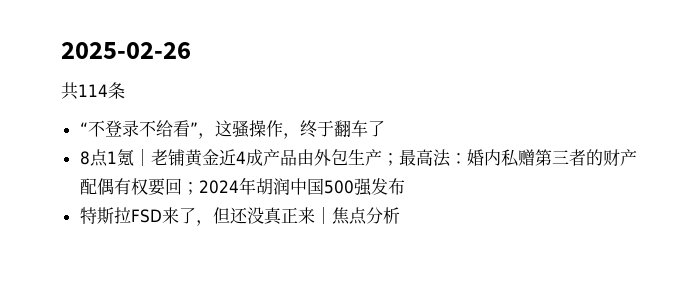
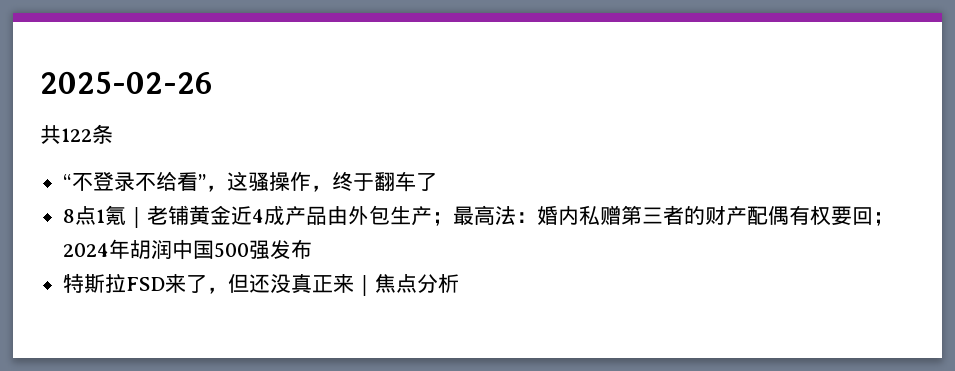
- 共114条
+ 共122条

